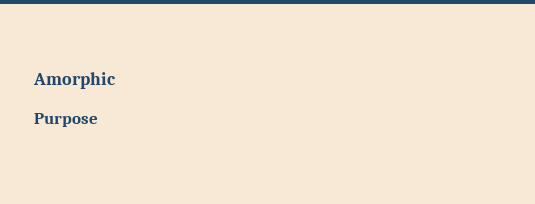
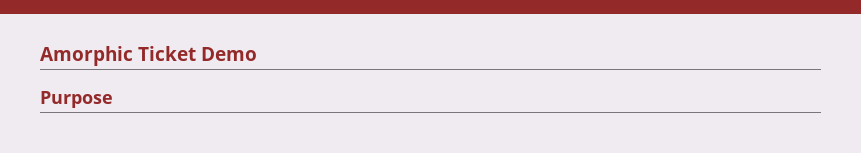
- Amorphic
+ Amorphic Ticket Demo

